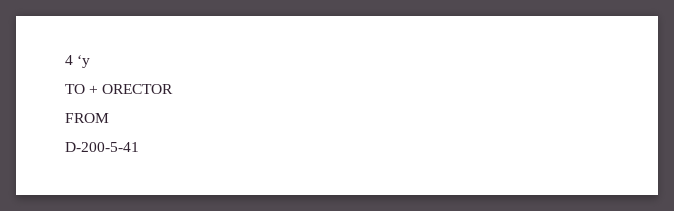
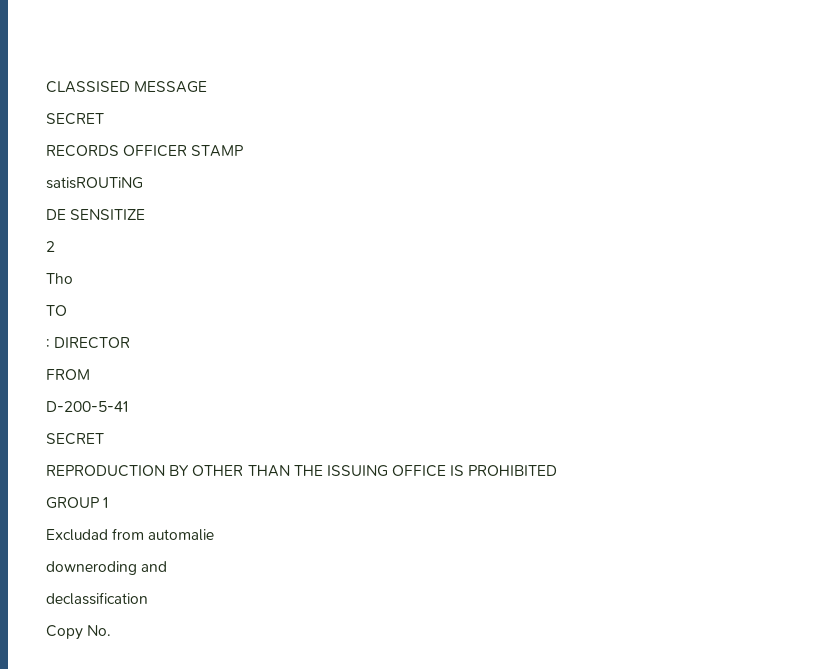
- 4 ‘y
+ CLASSISED MESSAGE
+ SECRET
+ RECORDS OFFICER STAMP
+ satisROUTiNG
+ DE SENSITIZE
+ 2
+ Tho
- TO + ORECTOR
+ TO
+ : DIRECTOR
  D-200-5-41
+ SECRET
+ REPRODUCTION BY OTHER THAN THE ISSUING OFFICE IS PROHIBITED
+ GROUP 1
+ Excludad from automalie
+ downeroding and
+ declassification
+ Copy No.

